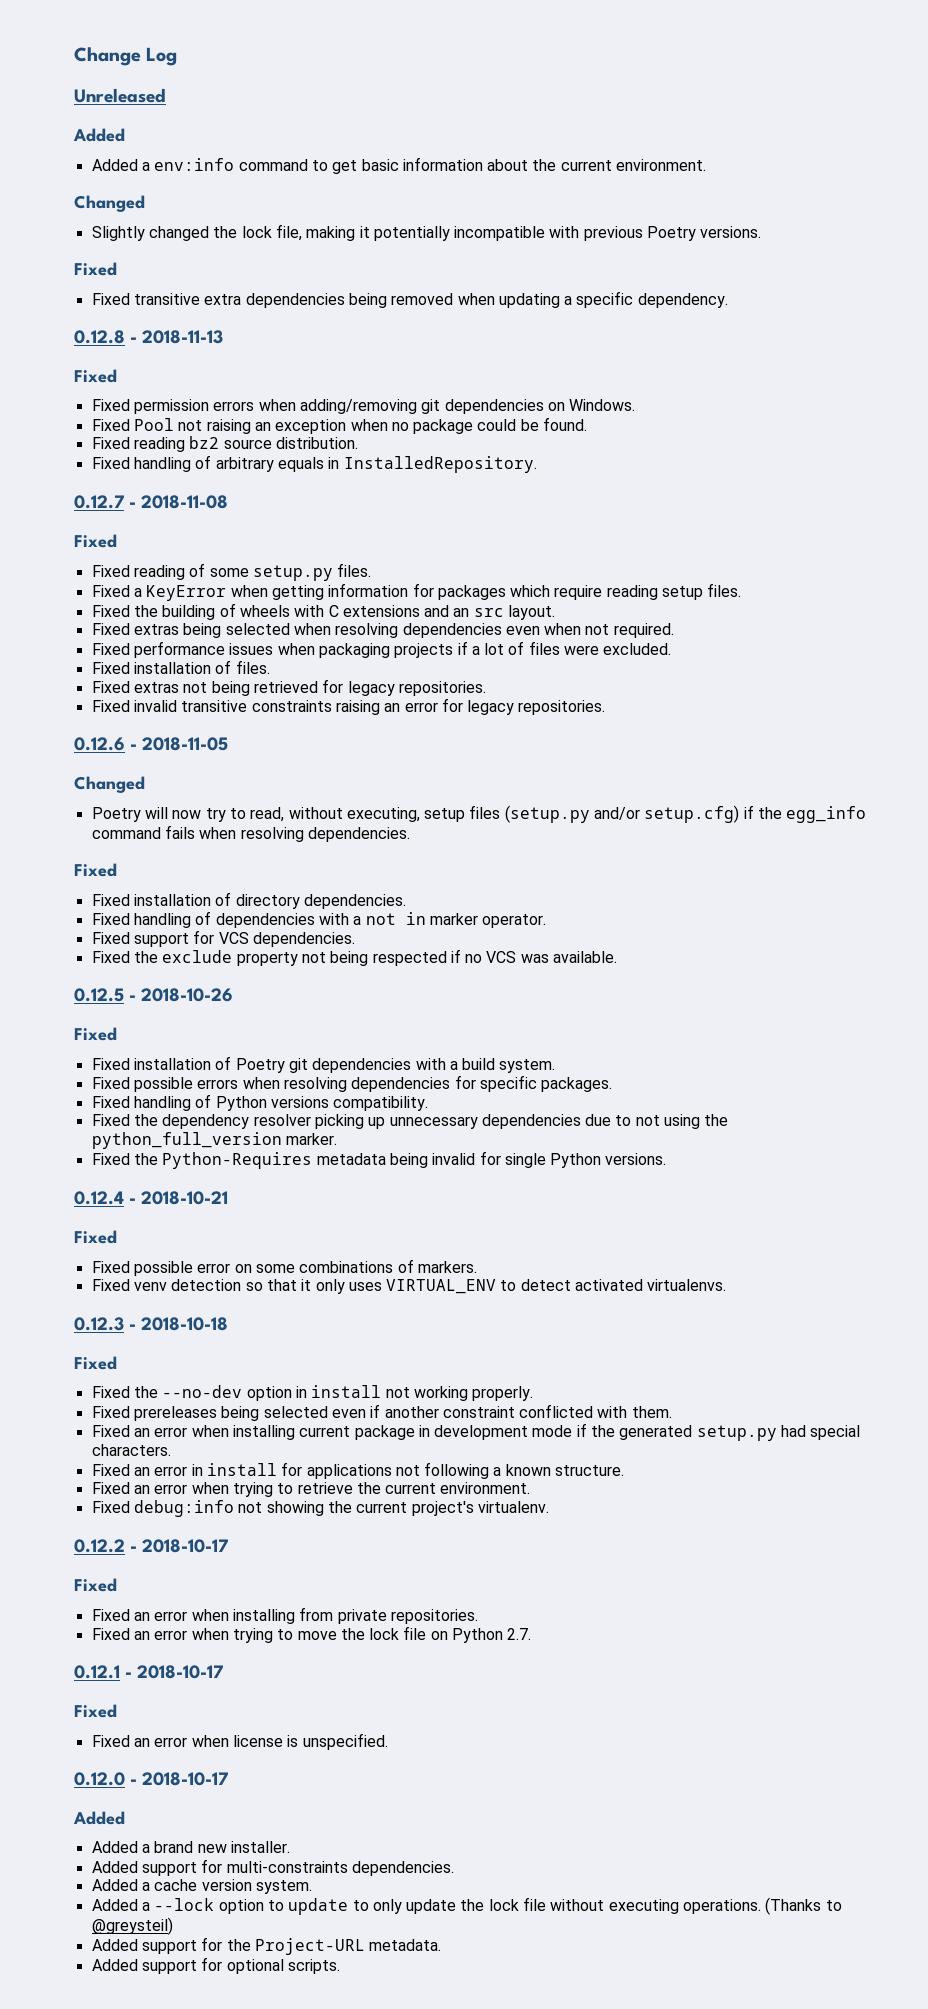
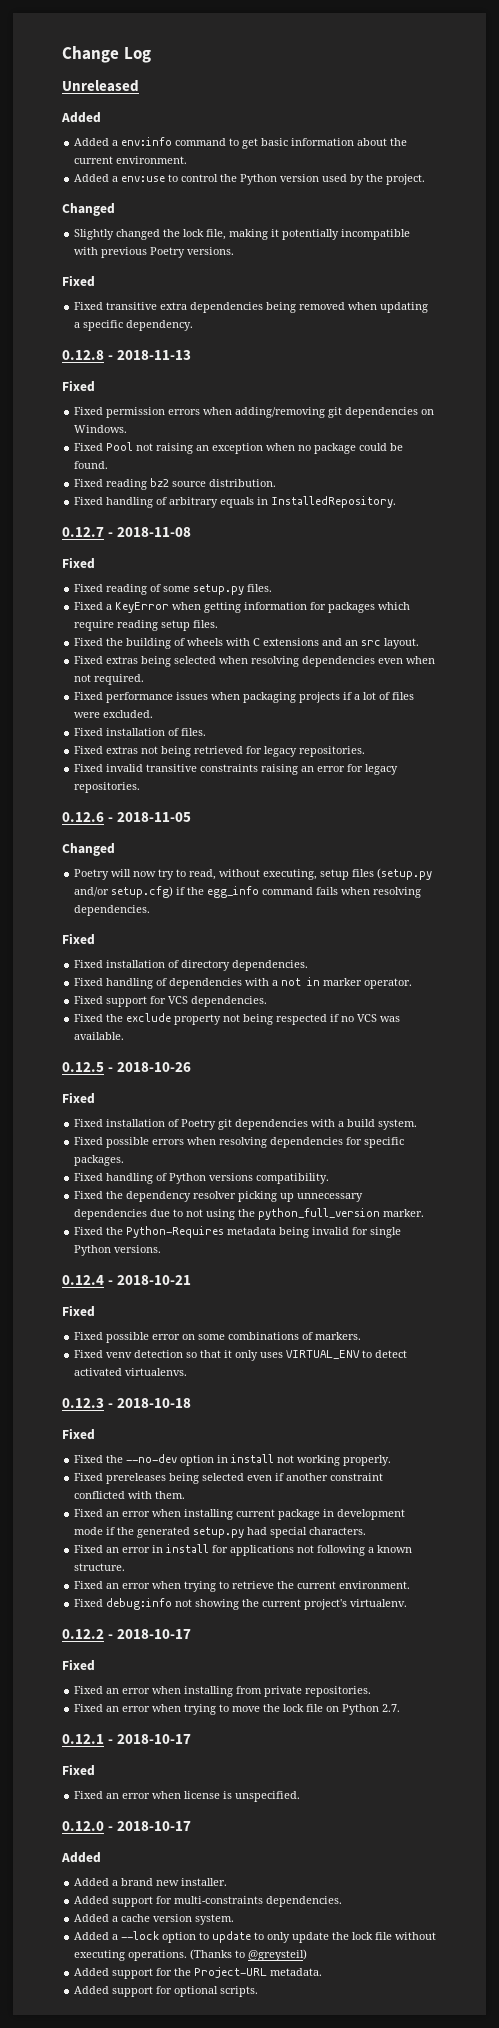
+ Added a env:use to control the Python version used by the project.

